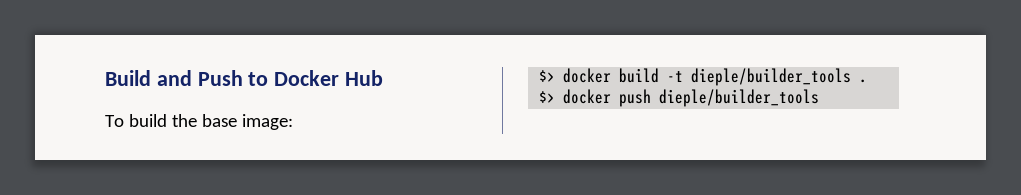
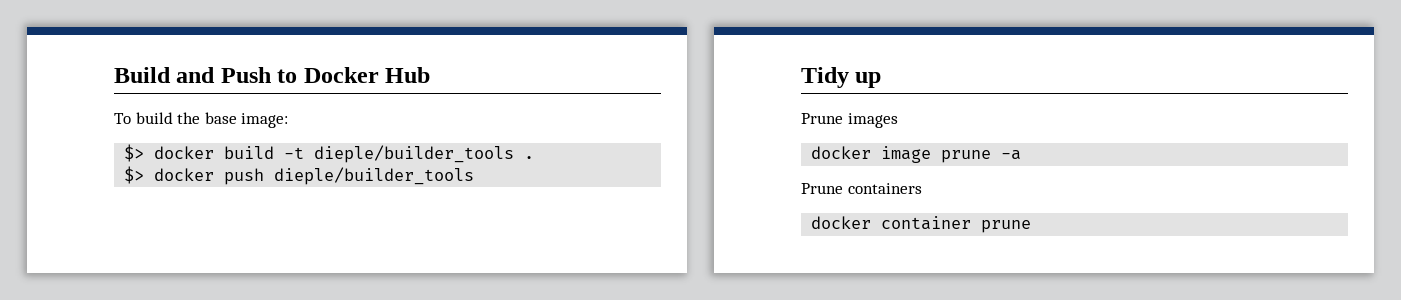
+ Tidy up
+ Prune images
+ docker image prune -a
+ Prune containers
+ docker container prune

